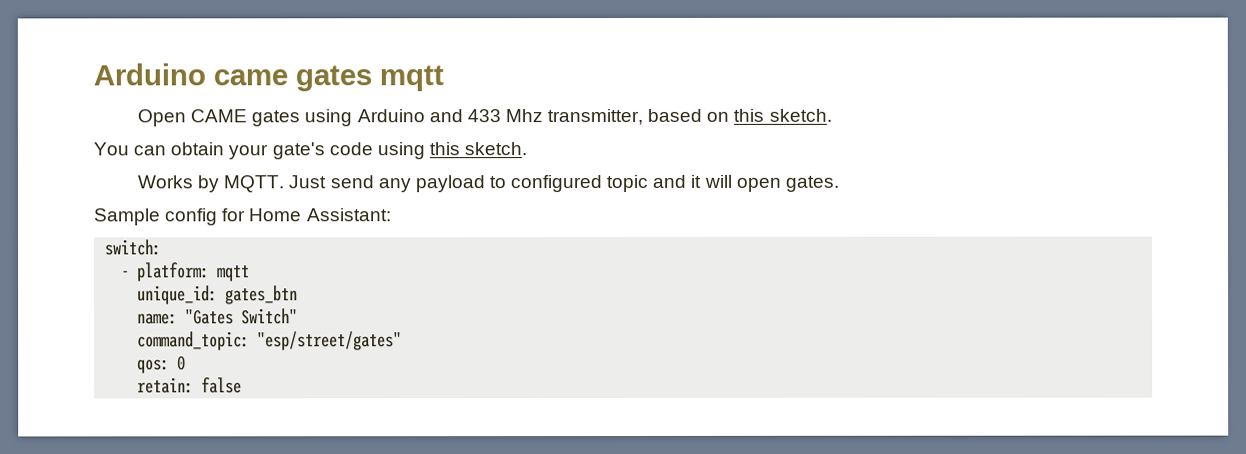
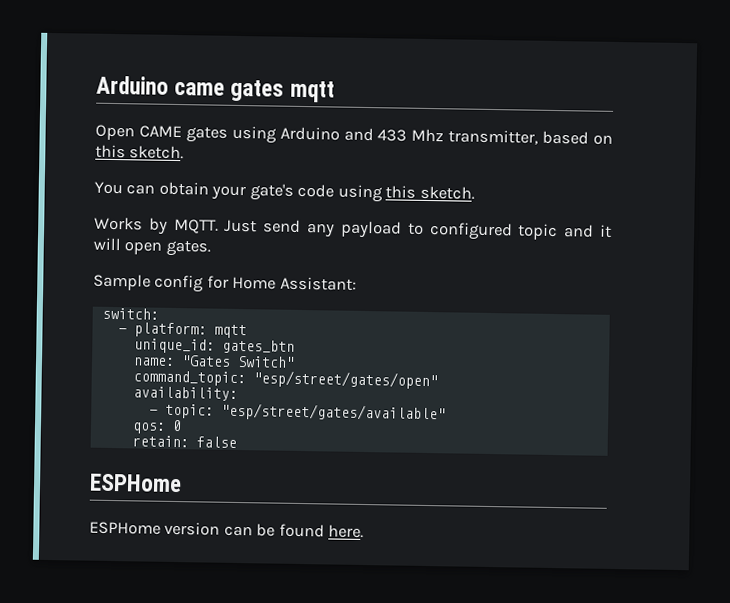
- command_topic: "esp/street/gates"
+ command_topic: "esp/street/gates/open"
+ availability:
+ - topic: "esp/street/gates/available"
  retain: false
+ ESPHome
+ ESPHome version can be found here.

